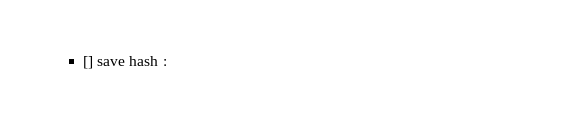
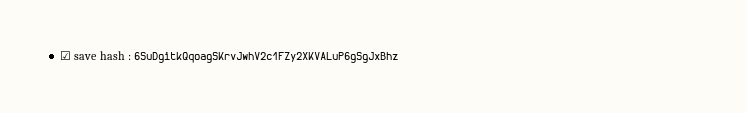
- [] save hash :
+ ☑ save hash : 6SuDgitkQqoagSKrvJwhV2c1FZy2XKVALuP6gSgJxBhz

